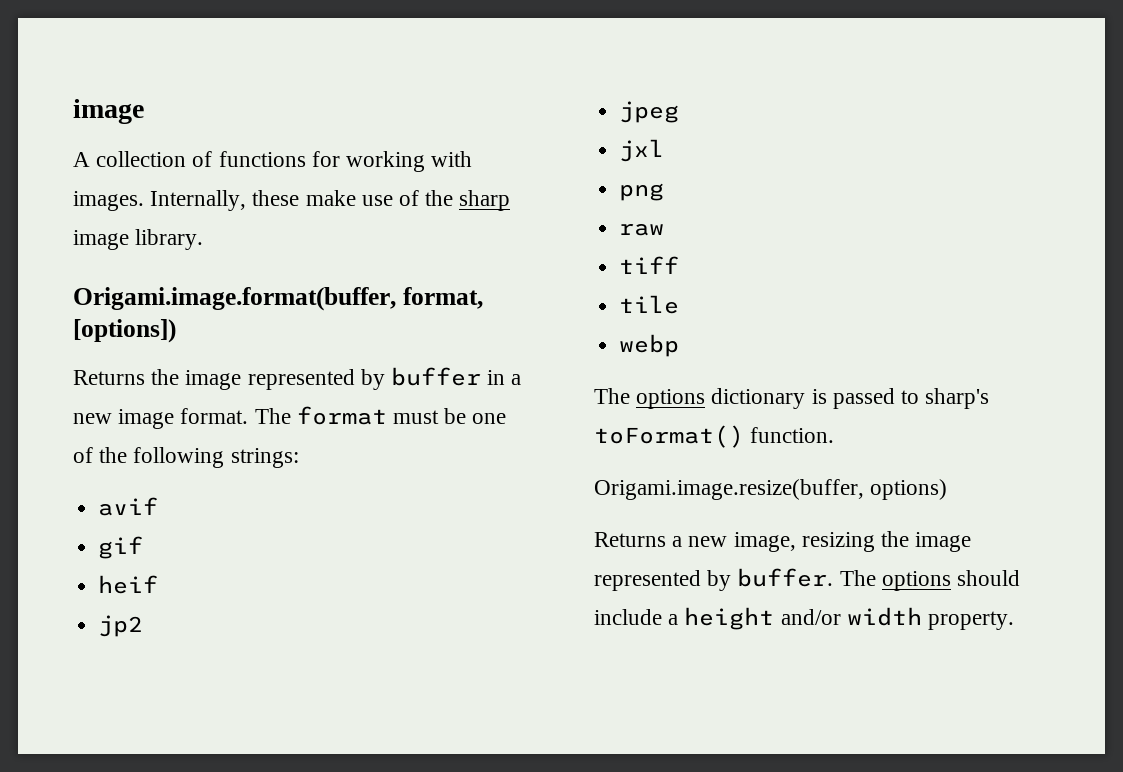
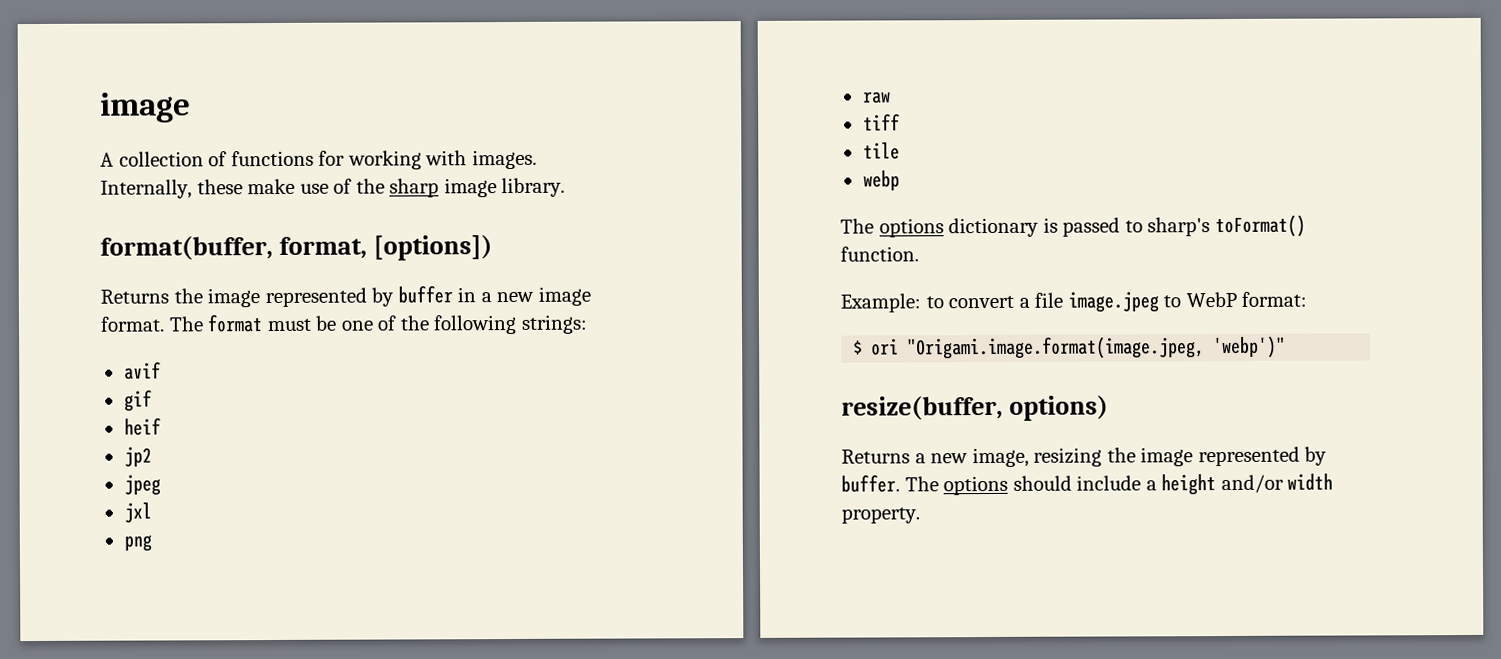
- Origami.image.format(buffer, format, [options])
+ format(buffer, format, [options])
- Origami.image.resize(buffer, options)
+ Example: to convert a file image.jpeg to WebP format:
+ $ ori "Origami.image.format(image.jpeg, 'webp')"
+ resize(buffer, options)

